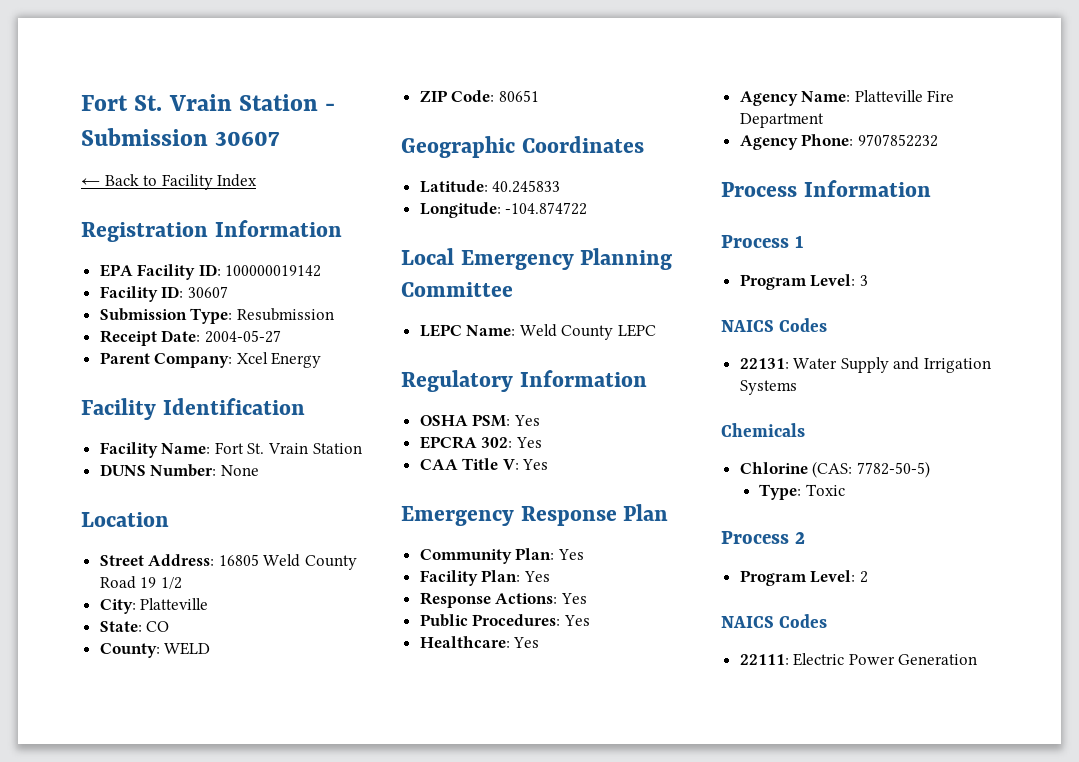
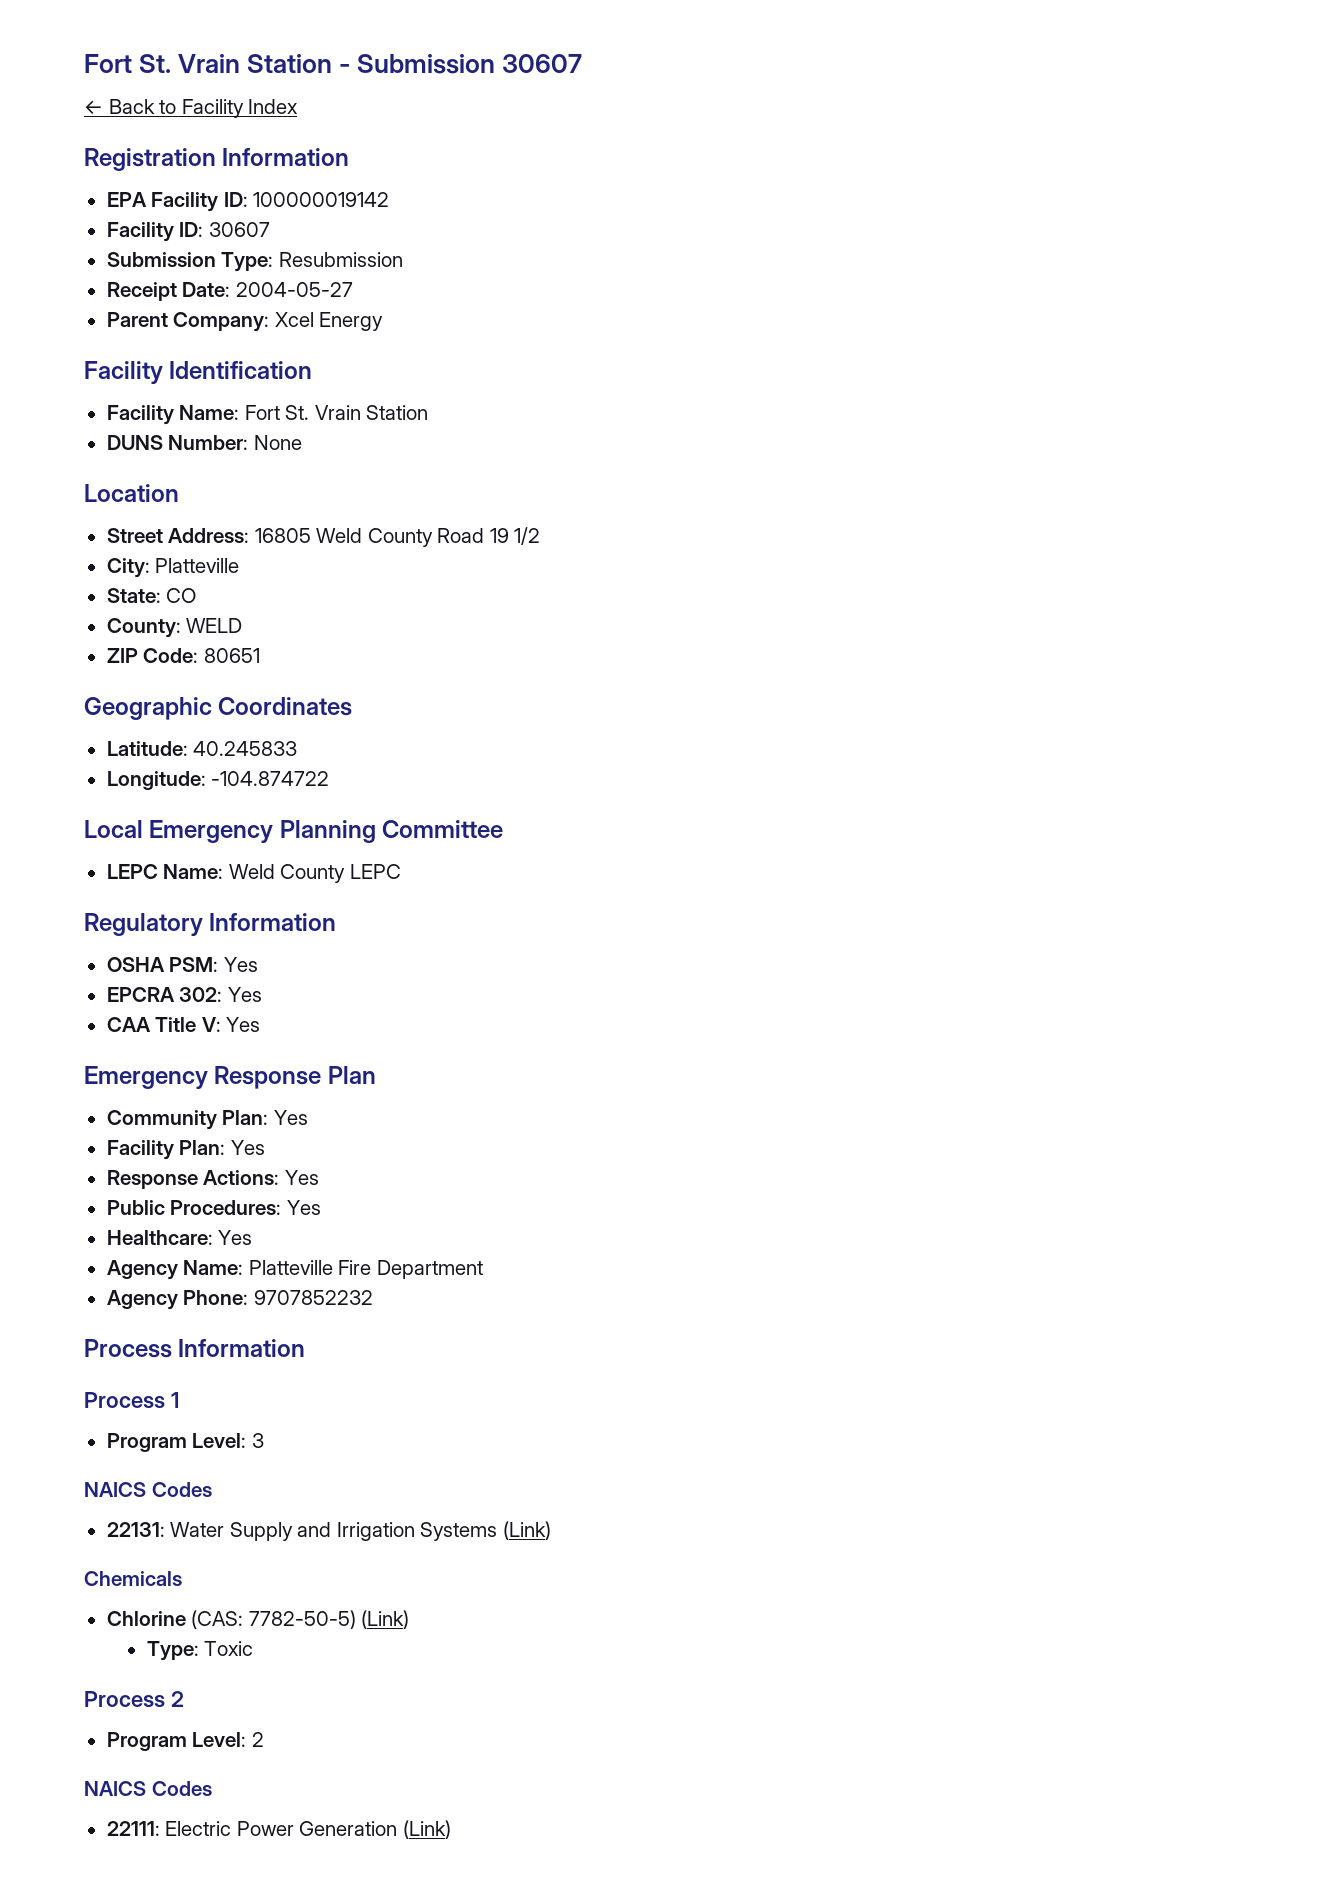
- 22131: Water Supply and Irrigation Systems
+ 22131: Water Supply and Irrigation Systems (Link)
- Chlorine (CAS: 7782-50-5)
+ Chlorine (CAS: 7782-50-5) (Link)
- 22111: Electric Power Generation
+ 22111: Electric Power Generation (Link)

